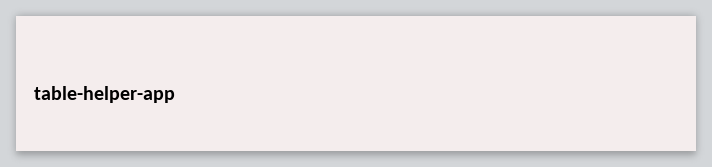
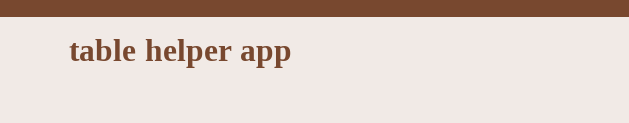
- table-helper-app
+ table helper app

